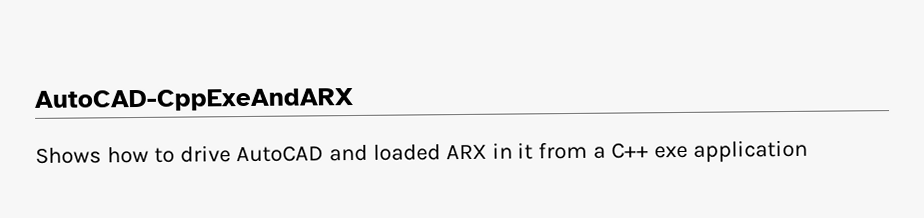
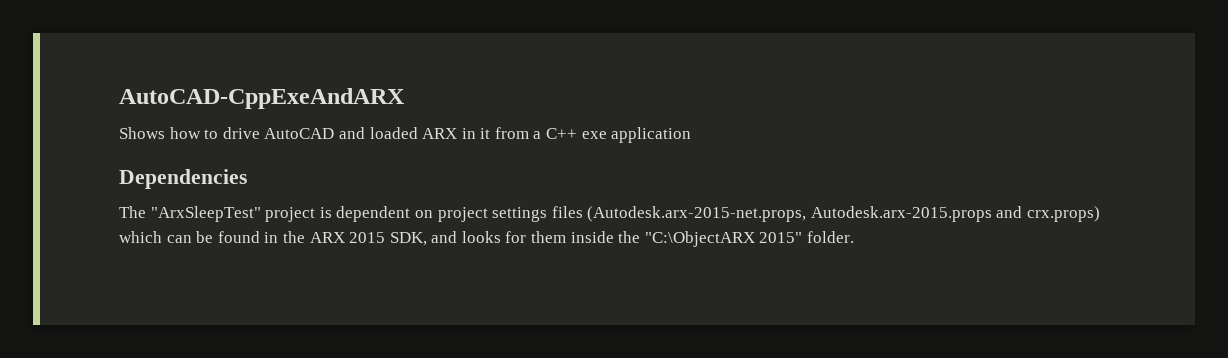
+ Dependencies
+ The "ArxSleepTest" project is dependent on project settings files (Autodesk.arx-2015-net.props, Autodesk.arx-2015.props and crx.props) which can be found in the ARX 2015 SDK, and looks for them inside the "C:\ObjectARX 2015" folder.

